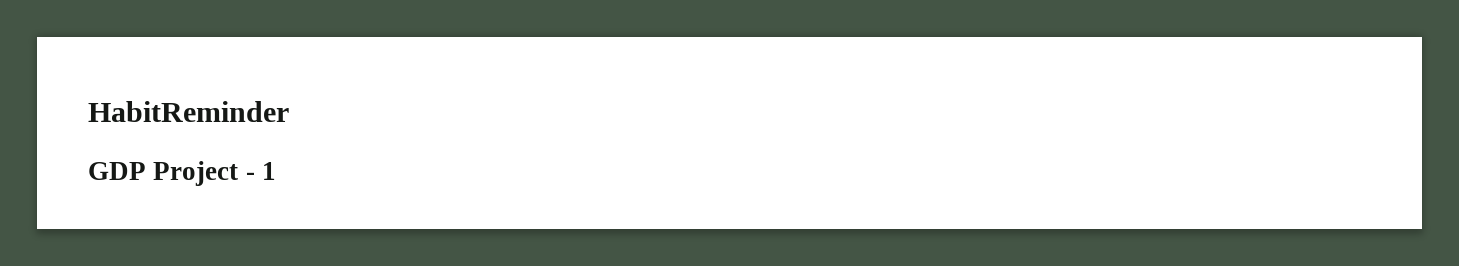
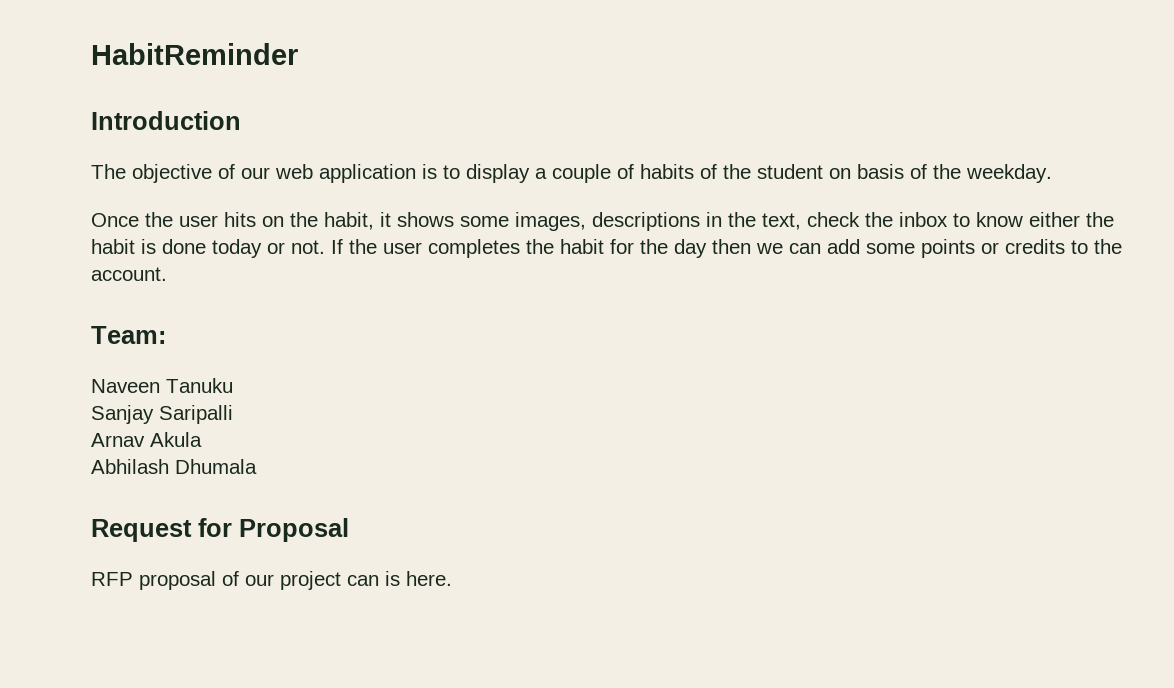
- GDP Project - 1
+ Introduction
+ The objective of our web application is to display a couple of habits of the student on basis of the weekday.
+ Once the user hits on the habit, it shows some images, descriptions in the text, check the inbox to know either the habit is done today or not. If the user completes the habit for the day then we can add some points or credits to the account.
+ Team:
+ Naveen Tanuku
+ Sanjay Saripalli
+ Arnav Akula
+ Abhilash Dhumala
+ Request for Proposal
+ RFP proposal of our project can is here.

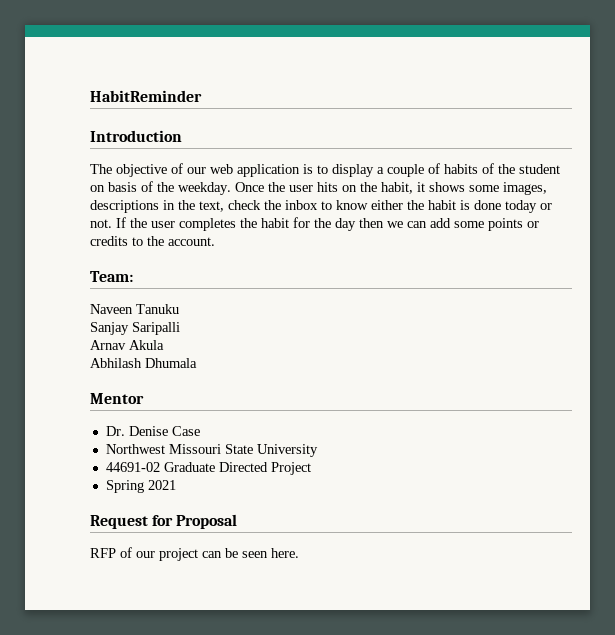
- The objective of our web application is to display a couple of habits of the student on basis of the weekday.
- Once the user hits on the habit, it shows some images, descriptions in the text, check the inbox to know either the habit is done today or not.
+ The objective of our web application is to display a couple of habits of the student on basis of the weekday. Once the user hits on the habit, it shows some images, descriptions in the text, check the inbox to know either the habit is done today or not.
+ Mentor
+ Dr. Denise Case
+ Northwest Missouri State University
+ 44691-02 Graduate Directed Project
+ Spring 2021
- RFP proposal of our project can is here.
+ RFP of our project can be seen here.

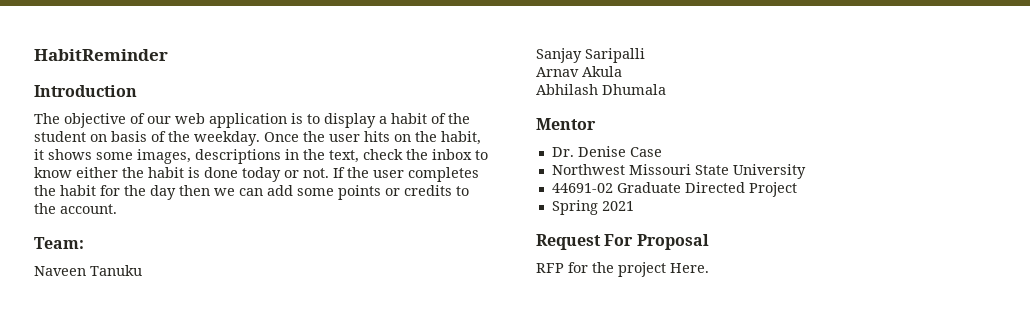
- The objective of our web application is to display a couple of habits of the student on basis of the weekday.
+ The objective of our web application is to display a habit of the student on basis of the weekday.
- Request for Proposal
+ Request For Proposal
- RFP of our project can be seen here.
+ RFP for the project Here.

